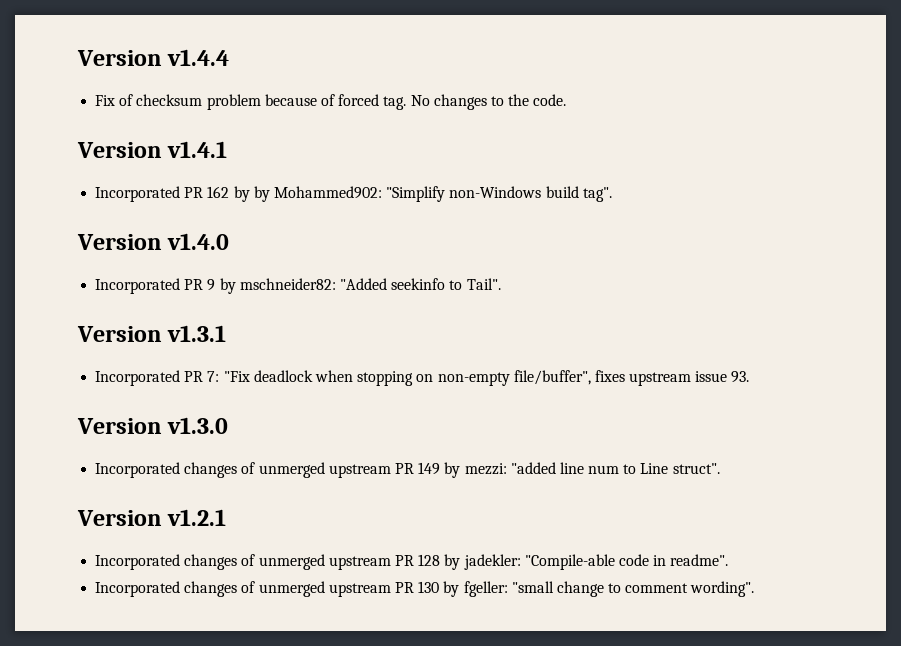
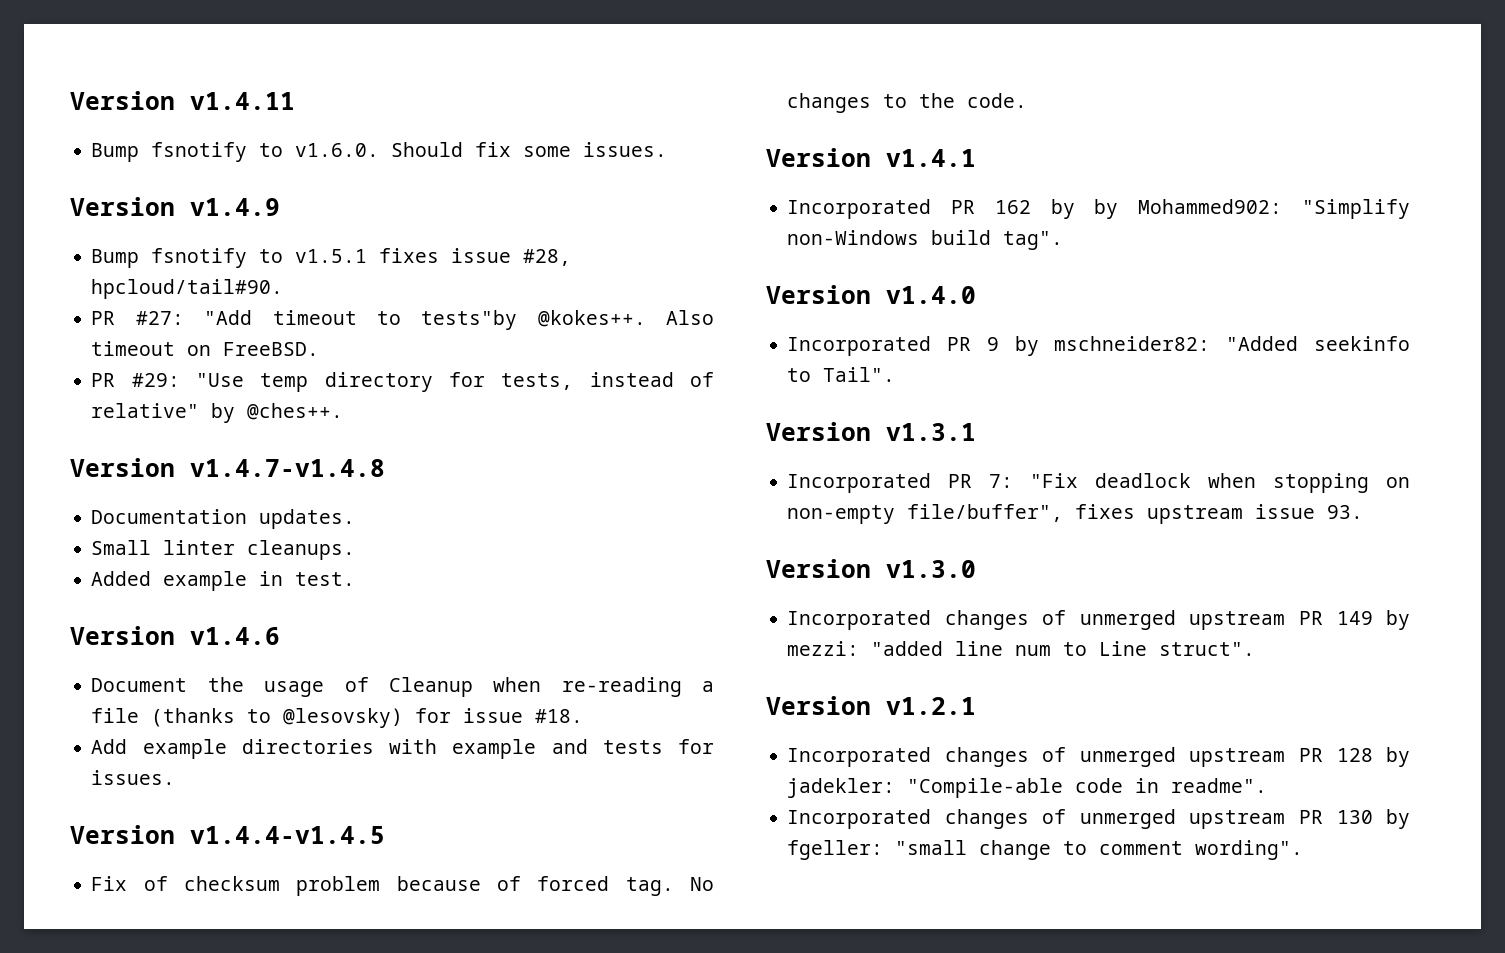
- Version v1.4.4
+ Version v1.4.11
+ Bump fsnotify to v1.6.0. Should fix some issues.
+ Version v1.4.9
+ Bump fsnotify to v1.5.1 fixes issue #28, hpcloud/tail#90.
+ PR #27: "Add timeout to tests"by @kokes++. Also timeout on FreeBSD.
+ PR #29: "Use temp directory for tests, instead of relative" by @ches++.
+ Version v1.4.7-v1.4.8
+ Documentation updates.
+ Small linter cleanups.
+ Added example in test.
+ Version v1.4.6
+ Document the usage of Cleanup when re-reading a file (thanks to @lesovsky) for issue #18.
+ Add example directories with example and tests for issues.
+ Version v1.4.4-v1.4.5

